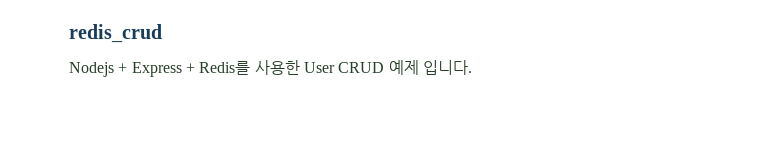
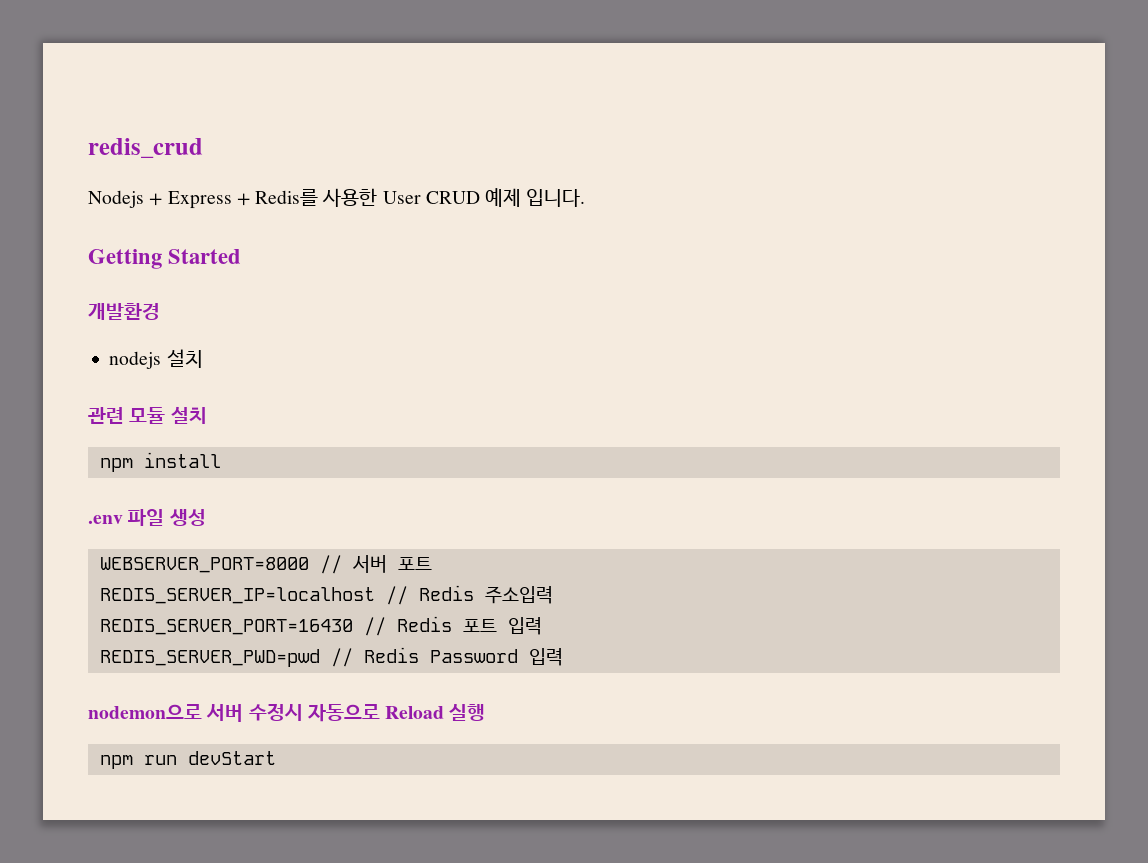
+ Getting Started
+ 개발환경
+ nodejs 설치
+ 관련 모듈 설치
+ npm install
+ .env 파일 생성
+ WEBSERVER_PORT=8000 // 서버 포트
+ REDIS_SERVER_IP=localhost // Redis 주소입력
+ REDIS_SERVER_PORT=16430 // Redis 포트 입력
+ REDIS_SERVER_PWD=pwd // Redis Password 입력
+ nodemon으로 서버 수정시 자동으로 Reload 실행
+ npm run devStart

